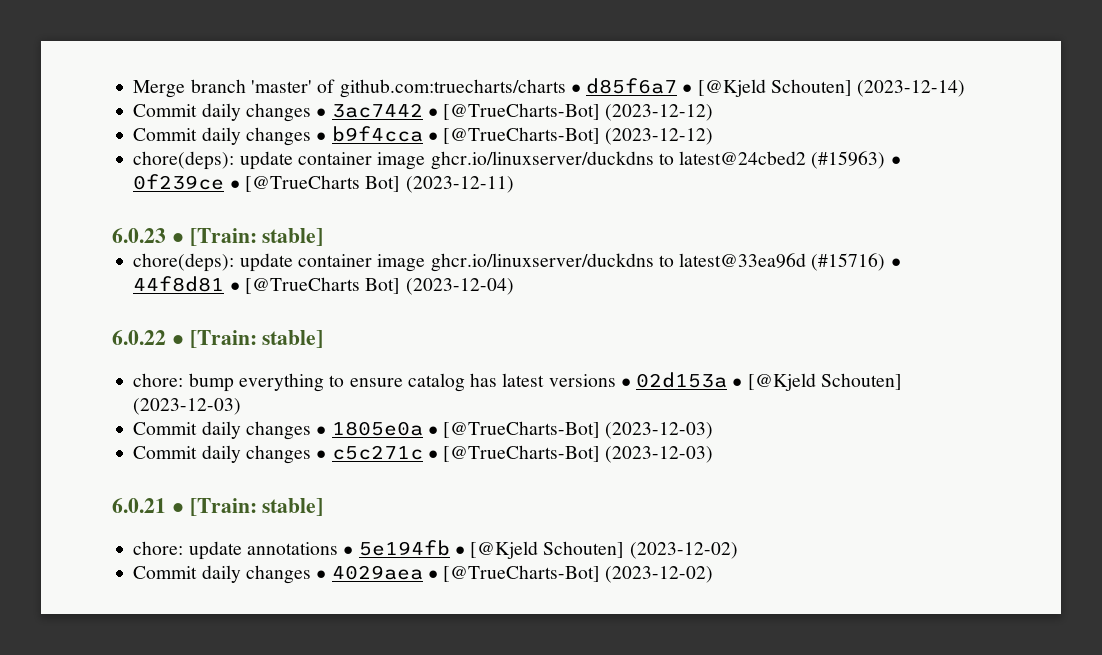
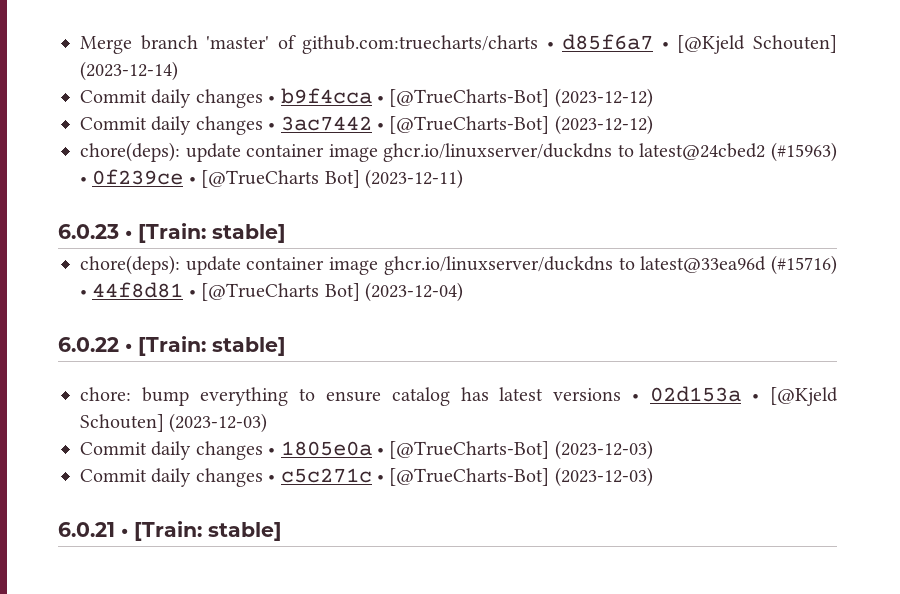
- Commit daily changes • 3ac7442 • [@TrueCharts-Bot] (2023-12-12)
+ Commit daily changes • b9f4cca • [@TrueCharts-Bot] (2023-12-12)
- Commit daily changes • b9f4cca • [@TrueCharts-Bot] (2023-12-12)
+ Commit daily changes • 3ac7442 • [@TrueCharts-Bot] (2023-12-12)
- chore: update annotations • 5e194fb • [@Kjeld Schouten] (2023-12-02)
- Commit daily changes • 4029aea • [@TrueCharts-Bot] (2023-12-02)

